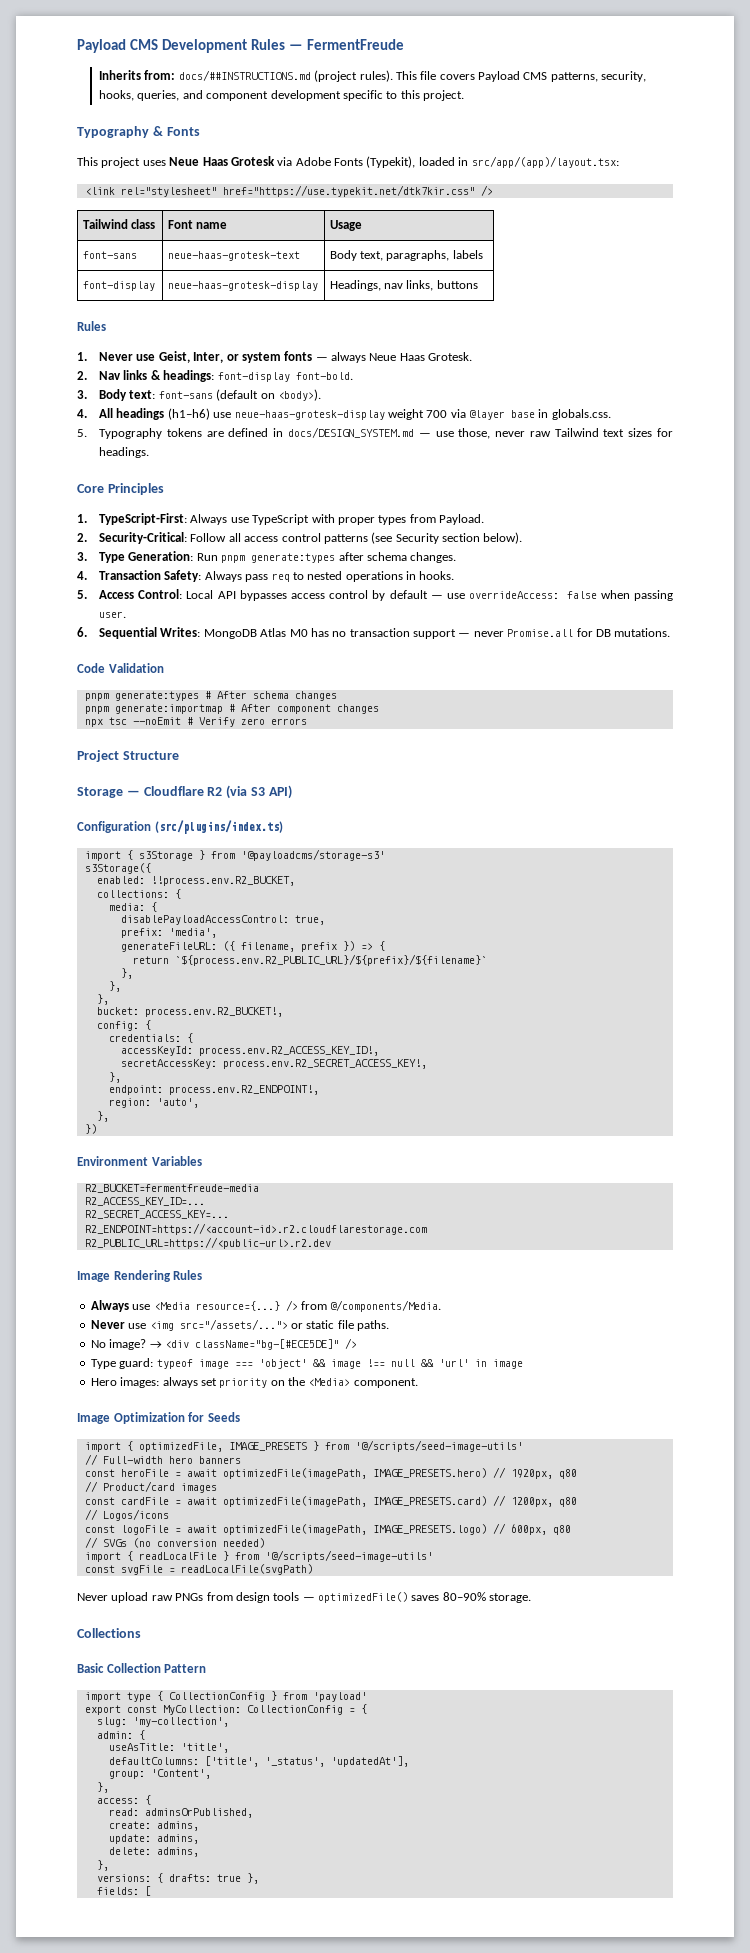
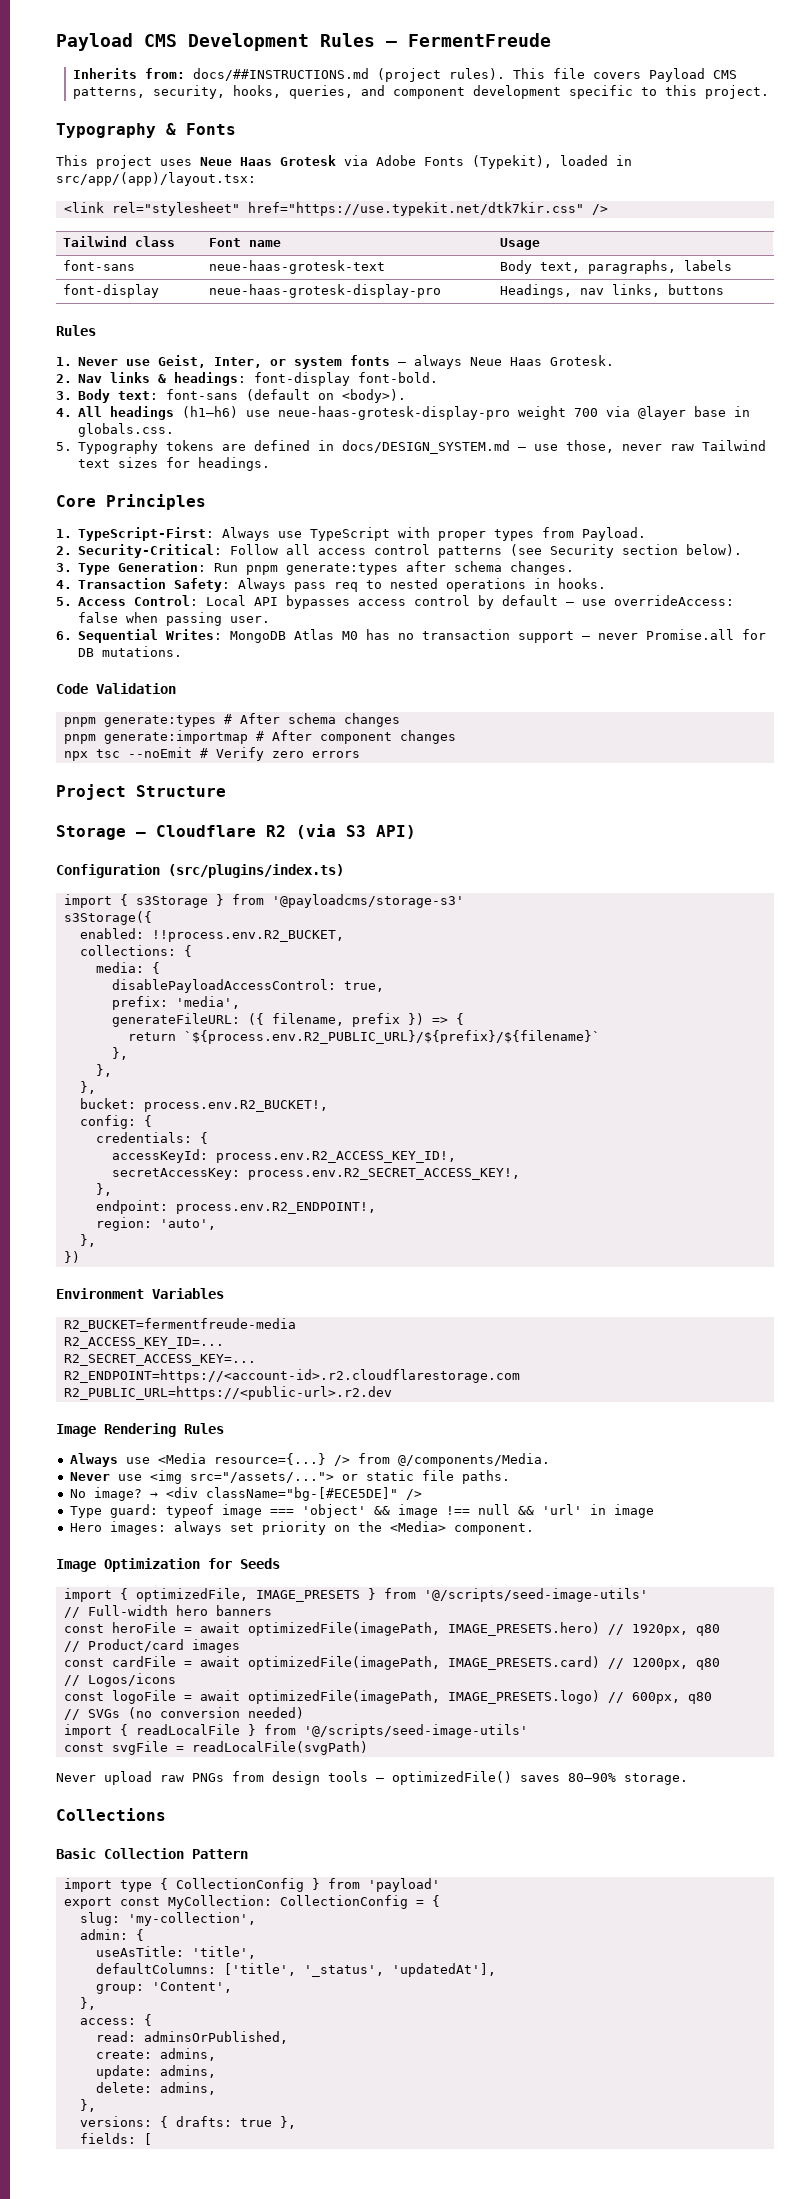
- font-display | neue-haas-grotesk-display | Headings, nav links, buttons
+ font-display | neue-haas-grotesk-display-pro | Headings, nav links, buttons
- 4. All headings (h1–h6) use neue-haas-grotesk-display weight 700 via @layer base in globals.css.
+ 4. All headings (h1–h6) use neue-haas-grotesk-display-pro weight 700 via @layer base in globals.css.

